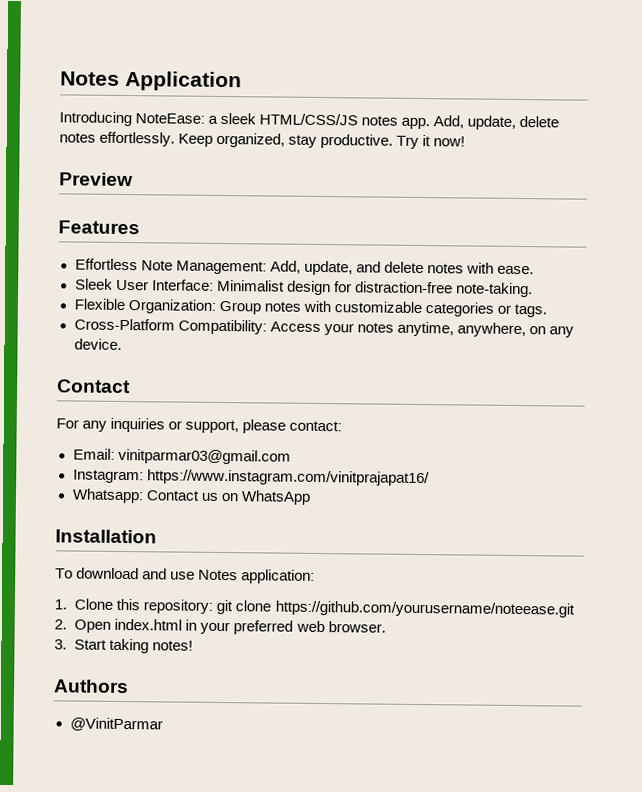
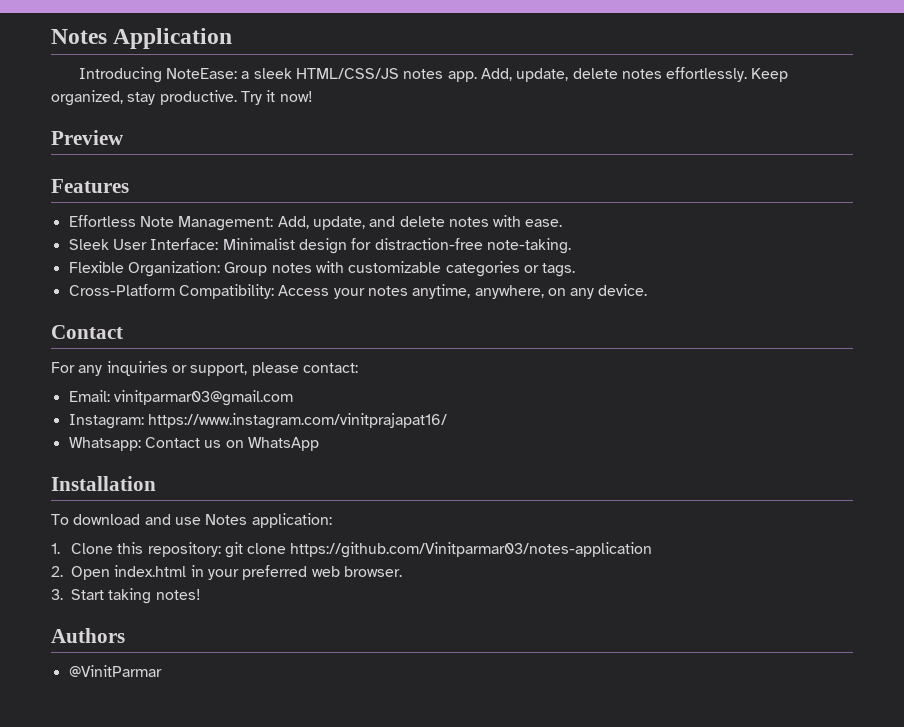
- 1. Clone this repository: git clone https://github.com/yourusername/noteease.git
+ 1. Clone this repository: git clone https://github.com/Vinitparmar03/notes-application

